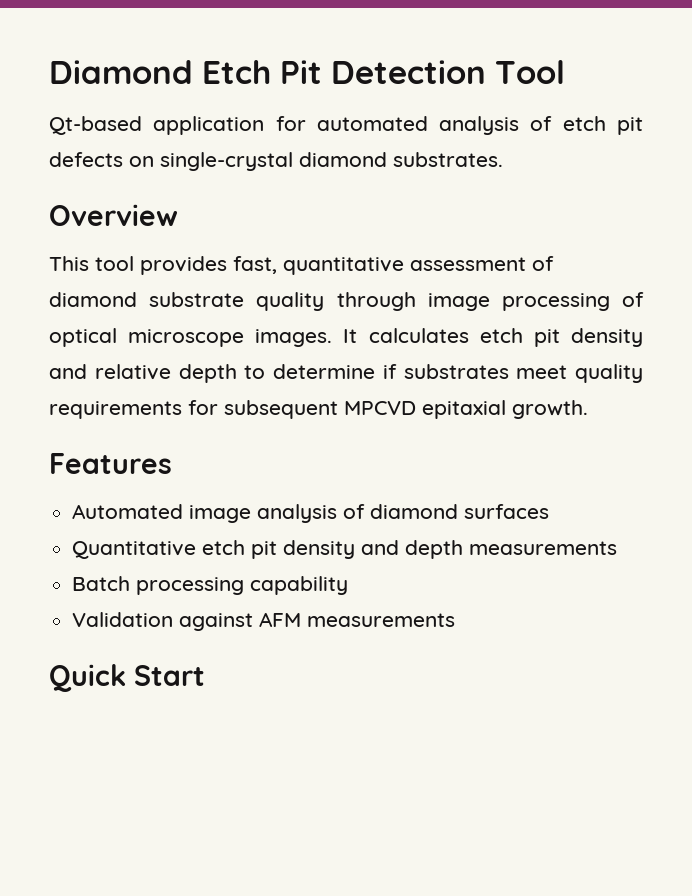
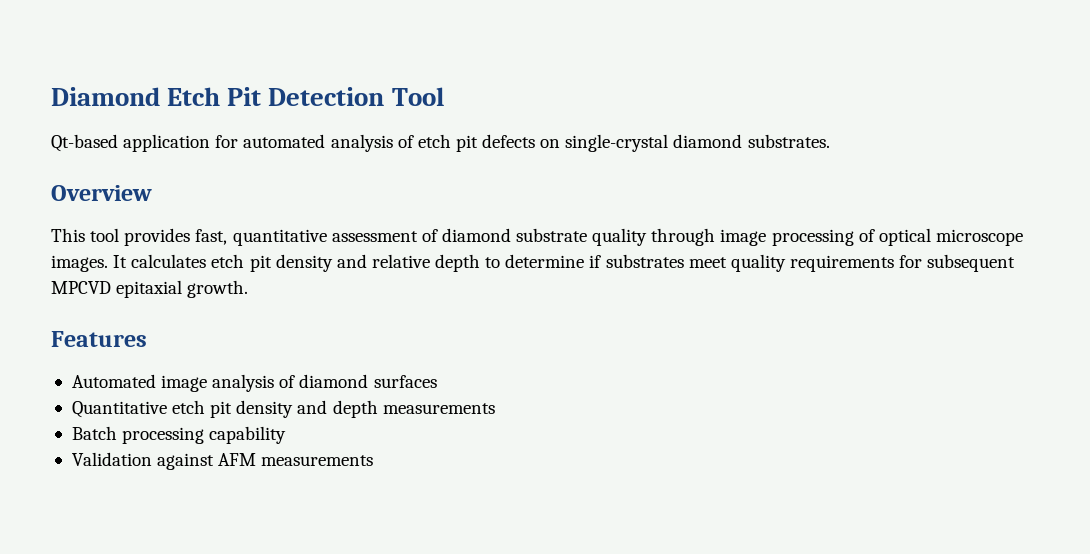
- Quick Start

